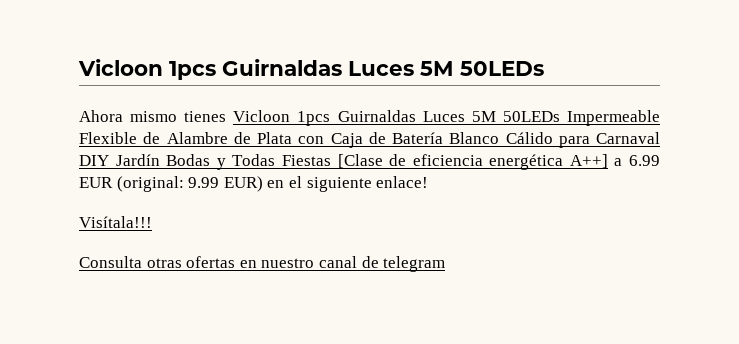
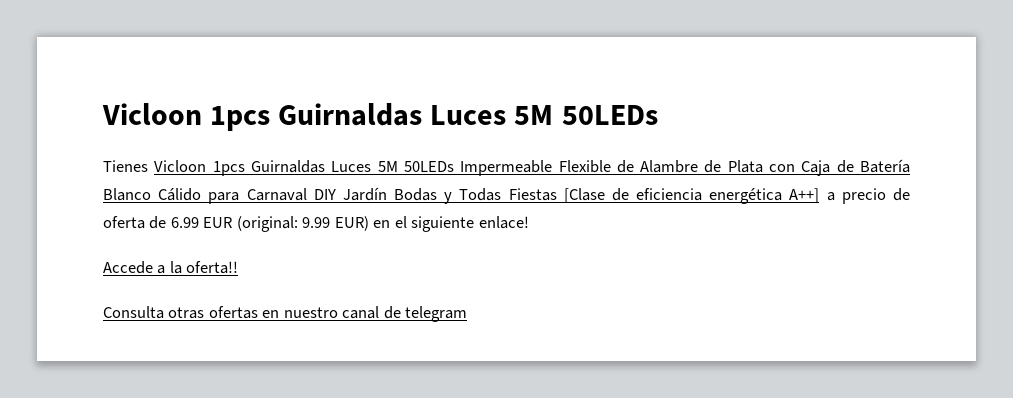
- Ahora mismo tienes Vicloon 1pcs Guirnaldas Luces 5M 50LEDs Impermeable Flexible de Alambre de Plata con Caja de Batería Blanco Cálido para Carnaval DIY Jardín Bodas y Todas Fiestas [Clase de eficiencia energética A++] a 6.99 EUR (original: 9.99 EUR) en el siguiente enlace!
+ Tienes Vicloon 1pcs Guirnaldas Luces 5M 50LEDs Impermeable Flexible de Alambre de Plata con Caja de Batería Blanco Cálido para Carnaval DIY Jardín Bodas y Todas Fiestas [Clase de eficiencia energética A++] a precio de oferta de 6.99 EUR (original: 9.99 EUR) en el siguiente enlace!
- Visítala!!!
+ Accede a la oferta!!

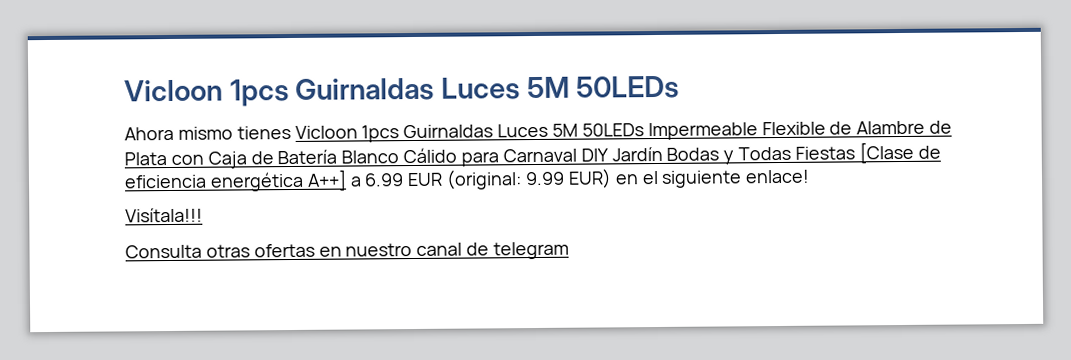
- Tienes Vicloon 1pcs Guirnaldas Luces 5M 50LEDs Impermeable Flexible de Alambre de Plata con Caja de Batería Blanco Cálido para Carnaval DIY Jardín Bodas y Todas Fiestas [Clase de eficiencia energética A++] a precio de oferta de 6.99 EUR (original: 9.99 EUR) en el siguiente enlace!
+ Ahora mismo tienes Vicloon 1pcs Guirnaldas Luces 5M 50LEDs Impermeable Flexible de Alambre de Plata con Caja de Batería Blanco Cálido para Carnaval DIY Jardín Bodas y Todas Fiestas [Clase de eficiencia energética A++] a 6.99 EUR (original: 9.99 EUR) en el siguiente enlace!
- Accede a la oferta!!
+ Visítala!!!

